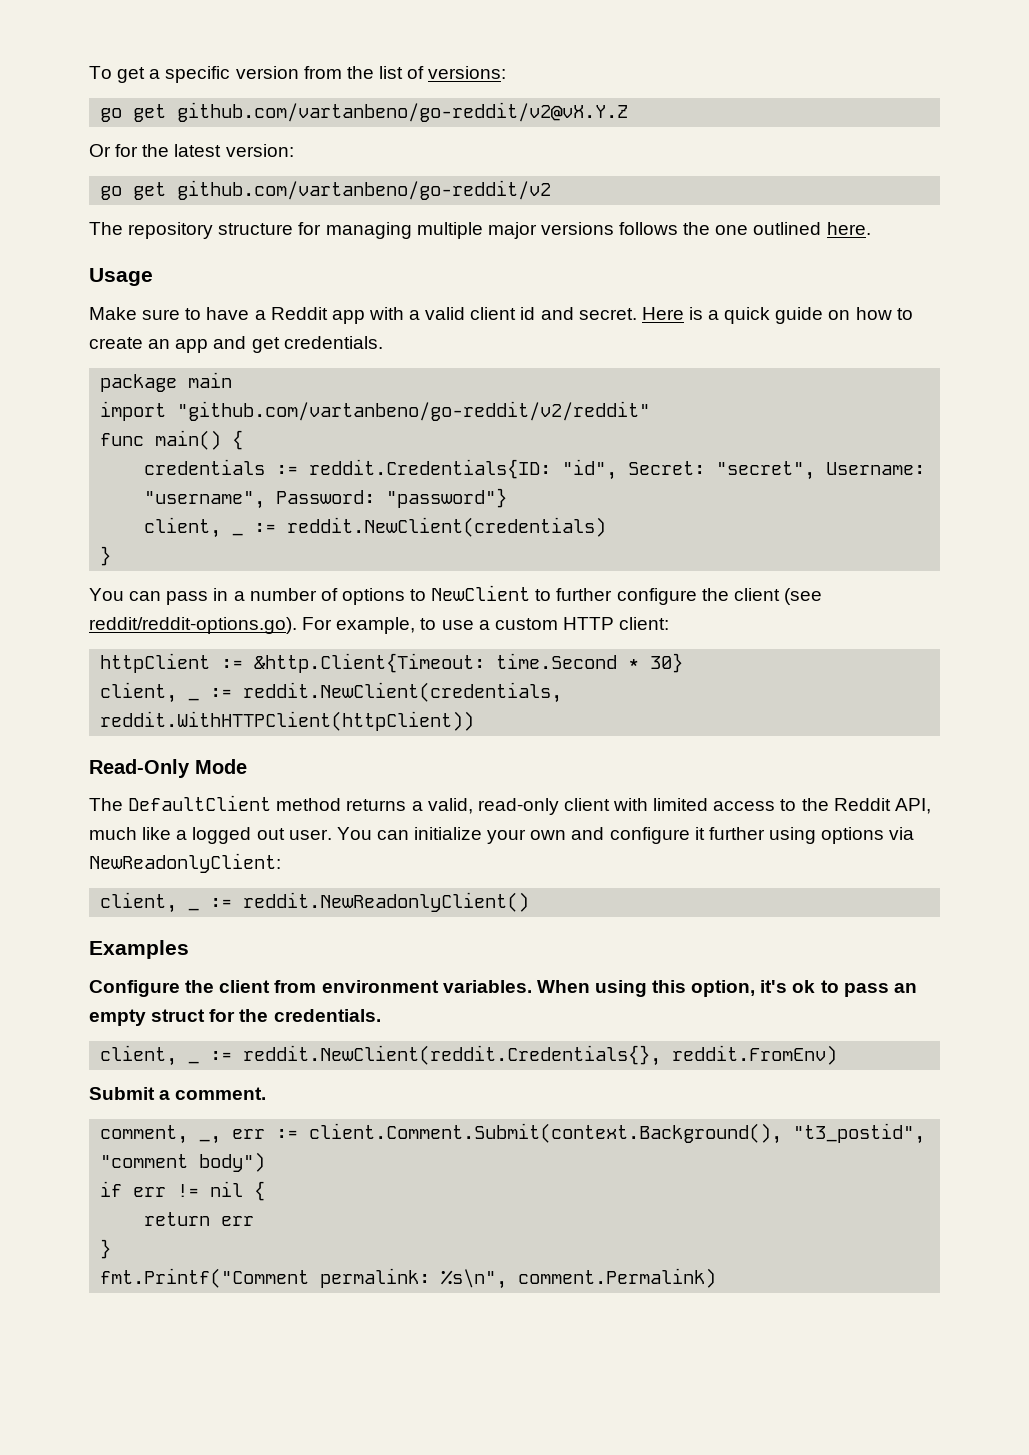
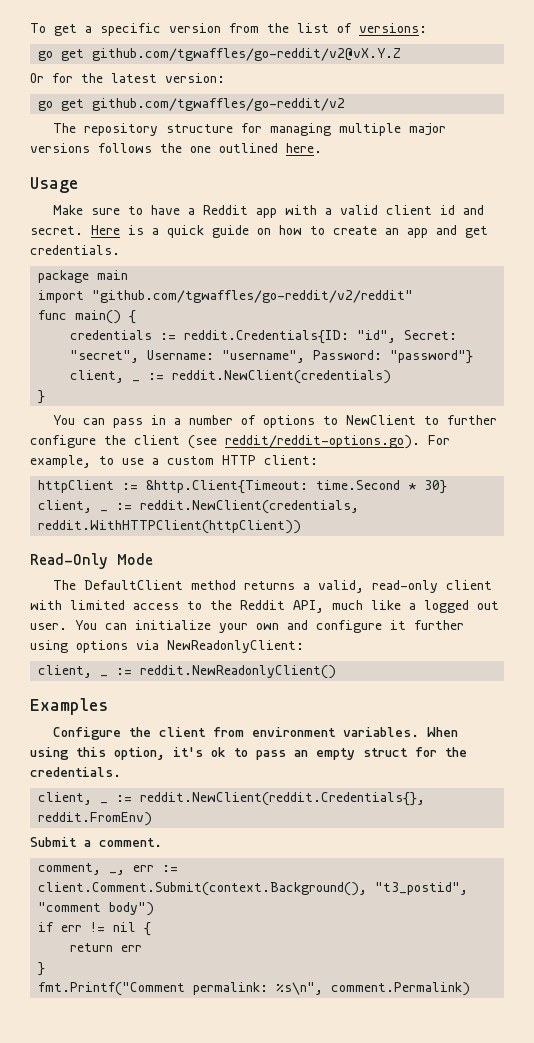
- go get github.com/vartanbeno/go-reddit/v2@vX.Y.Z
+ go get github.com/tgwaffles/go-reddit/v2@vX.Y.Z
- go get github.com/vartanbeno/go-reddit/v2
+ go get github.com/tgwaffles/go-reddit/v2
- import "github.com/vartanbeno/go-reddit/v2/reddit"
+ import "github.com/tgwaffles/go-reddit/v2/reddit"

